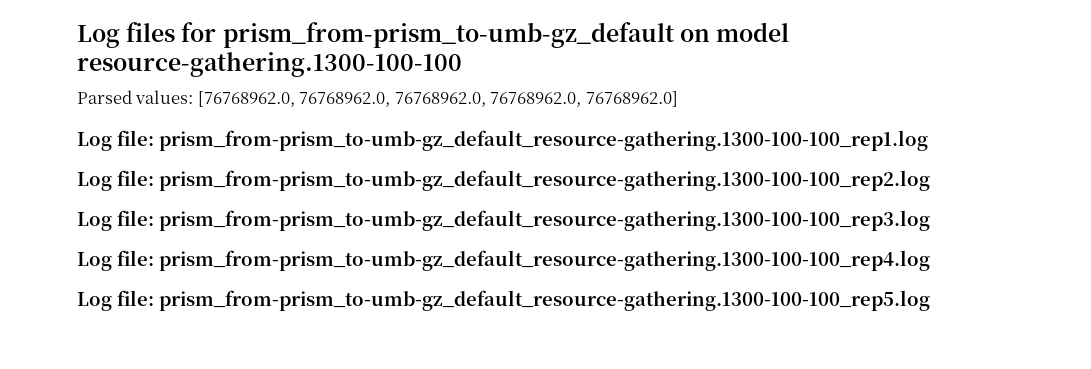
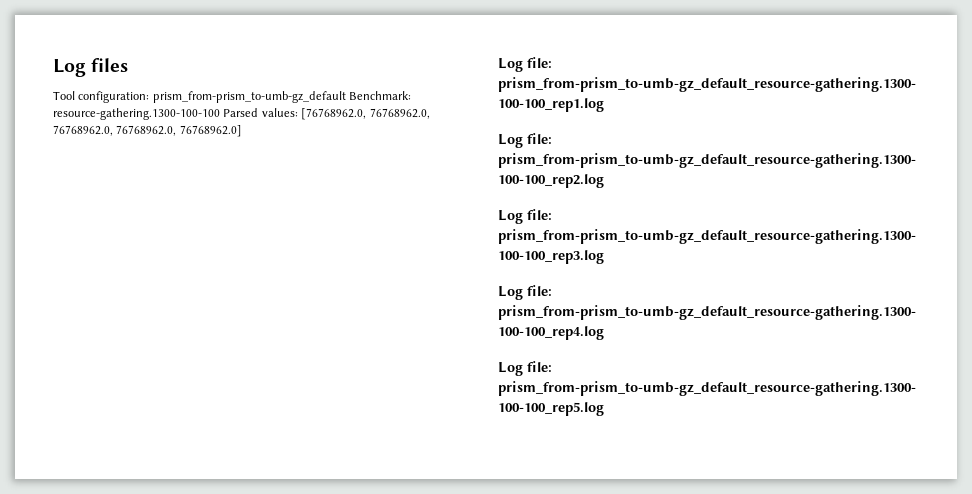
- Log files for prism_from-prism_to-umb-gz_default on model resource-gathering.1300-100-100
- Parsed values: [76768962.0, 76768962.0, 76768962.0, 76768962.0, 76768962.0]
+ Log files
+ Tool configuration: prism_from-prism_to-umb-gz_default Benchmark: resource-gathering.1300-100-100 Parsed values: [76768962.0, 76768962.0, 76768962.0, 76768962.0, 76768962.0]

